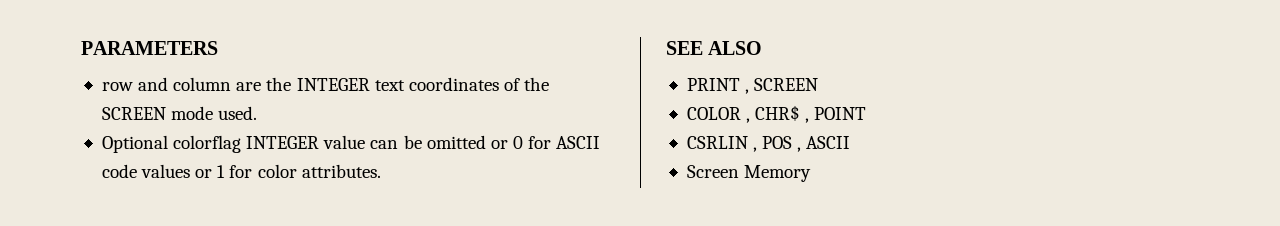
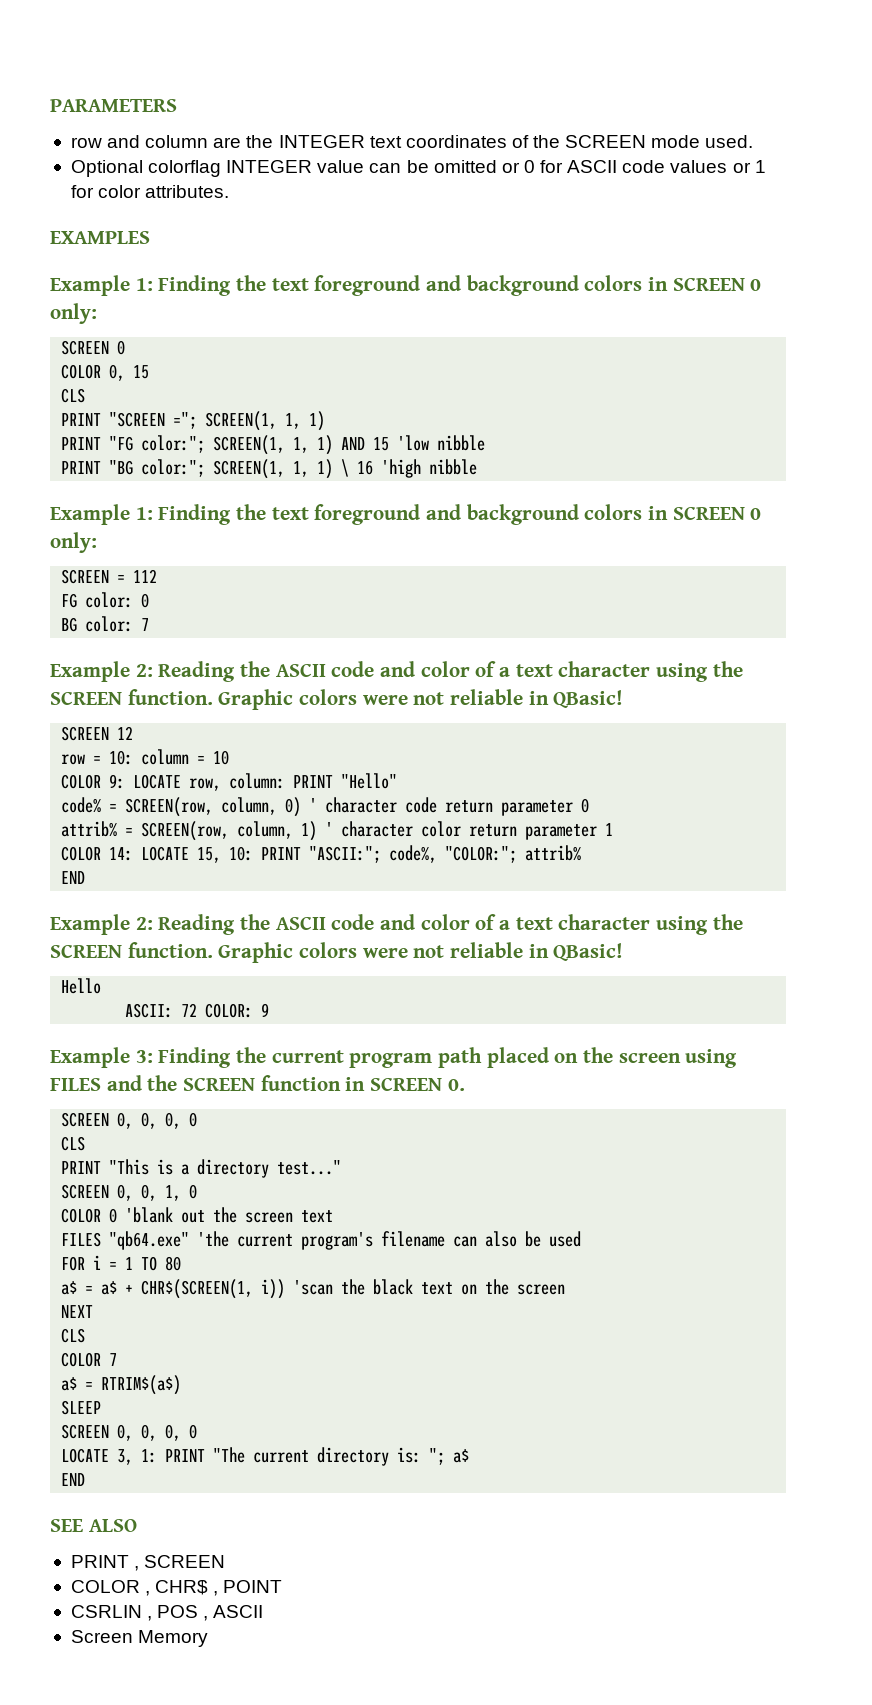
+ EXAMPLES
+ Example 1: Finding the text foreground and background colors in SCREEN 0 only:
+ SCREEN 0
+ COLOR 0, 15
+ CLS
+ PRINT "SCREEN ="; SCREEN(1, 1, 1)
+ PRINT "FG color:"; SCREEN(1, 1, 1) AND 15 'low nibble
+ PRINT "BG color:"; SCREEN(1, 1, 1) \ 16 'high nibble
+ Example 1: Finding the text foreground and background colors in SCREEN 0 only:
+ SCREEN = 112
+ FG color: 0
+ BG color: 7
+ Example 2: Reading the ASCII code and color of a text character using the SCREEN function. Graphic colors were not reliable in QBasic!
+ SCREEN 12
+ row = 10: column = 10
+ COLOR 9: LOCATE row, column: PRINT "Hello"
+ code% = SCREEN(row, column, 0) ' character code return parameter 0
+ attrib% = SCREEN(row, column, 1) ' character color return parameter 1
+ COLOR 14: LOCATE 15, 10: PRINT "ASCII:"; code%, "COLOR:"; attrib%
+ END
+ Example 2: Reading the ASCII code and color of a text character using the SCREEN function. Graphic colors were not reliable in QBasic!
+ Hello
+ ASCII: 72 COLOR: 9
+ Example 3: Finding the current program path placed on the screen using FILES and the SCREEN function in SCREEN 0.
+ SCREEN 0, 0, 0, 0
+ CLS
+ PRINT "This is a directory test..."
+ SCREEN 0, 0, 1, 0
+ COLOR 0 'blank out the screen text
+ FILES "qb64.exe" 'the current program's filename can also be used
+ FOR i = 1 TO 80
+ a$ = a$ + CHR$(SCREEN(1, i)) 'scan the black text on the screen
+ NEXT
+ CLS
+ COLOR 7
+ a$ = RTRIM$(a$)
+ SLEEP
+ SCREEN 0, 0, 0, 0
+ LOCATE 3, 1: PRINT "The current directory is: "; a$
+ END

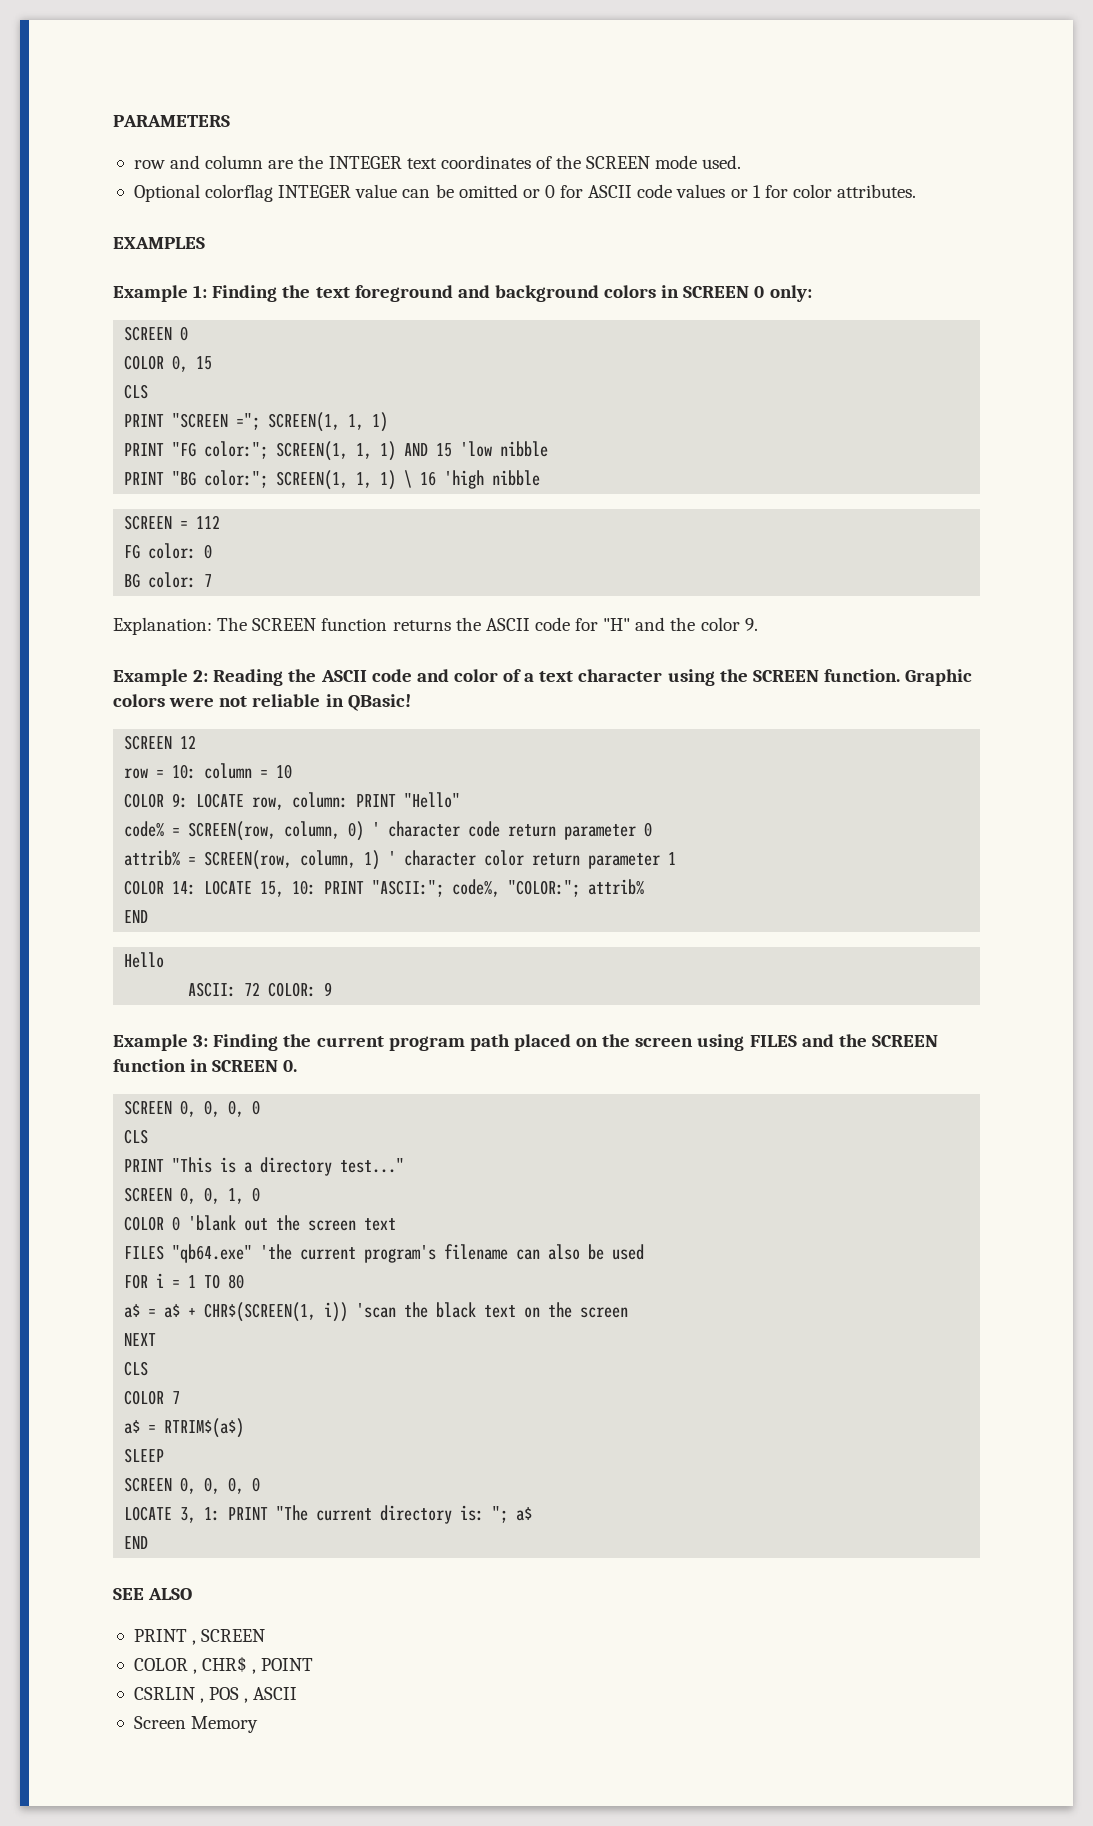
  PRINT "BG color:"; SCREEN(1, 1, 1) \ 16 'high nibble
- Example 1: Finding the text foreground and background colors in SCREEN 0 only:
+ Explanation: The SCREEN function returns the ASCII code for "H" and the color 9.
  COLOR 14: LOCATE 15, 10: PRINT "ASCII:"; code%, "COLOR:"; attrib%
  END
- Example 2: Reading the ASCII code and color of a text character using the SCREEN function. Graphic colors were not reliable in QBasic!

